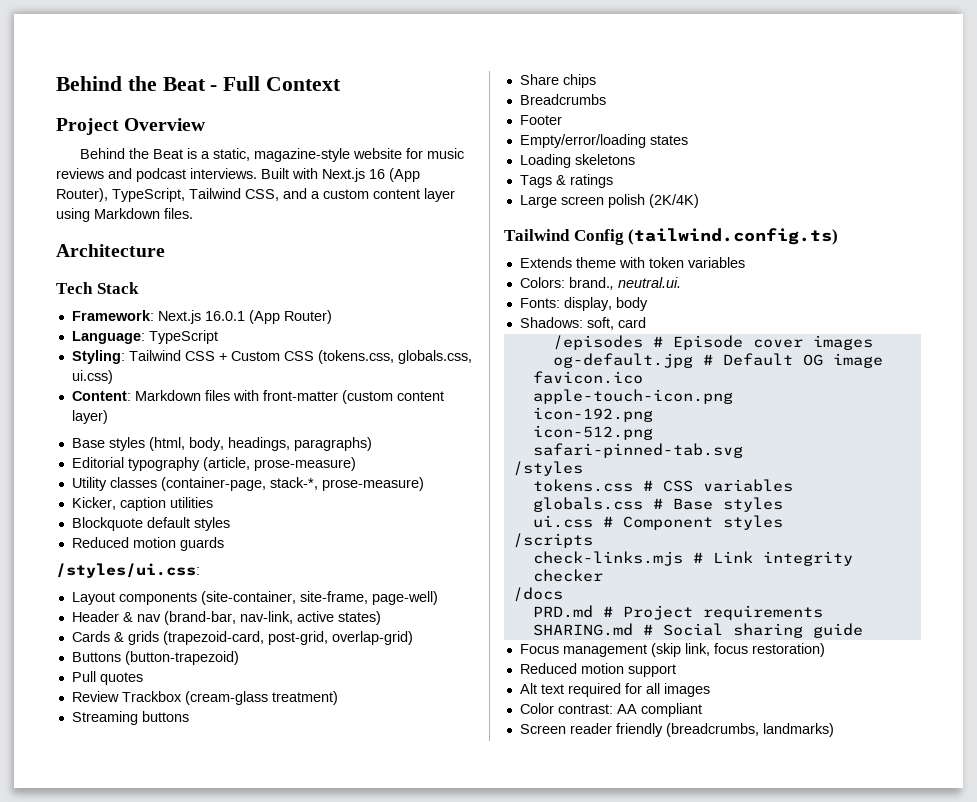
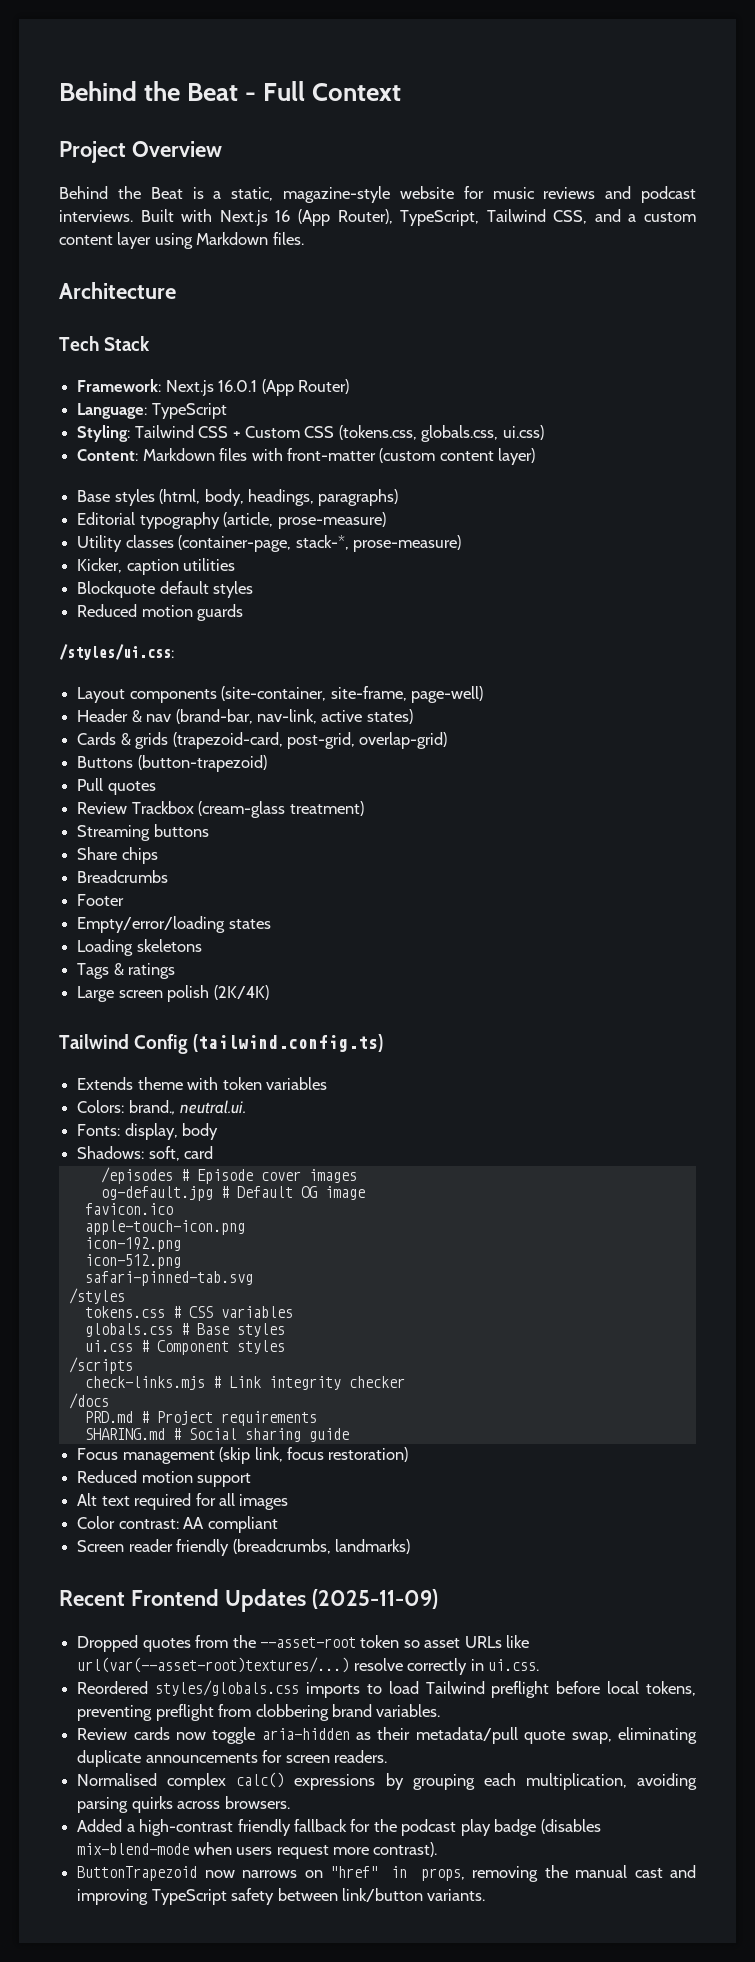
+ Recent Frontend Updates (2025-11-09)
+ Dropped quotes from the --asset-root token so asset URLs like url(var(--asset-root)textures/...) resolve correctly in ui.css.
+ Reordered styles/globals.css imports to load Tailwind preflight before local tokens, preventing preflight from clobbering brand variables.
+ Review cards now toggle aria-hidden as their metadata/pull quote swap, eliminating duplicate announcements for screen readers.
+ Normalised complex calc() expressions by grouping each multiplication, avoiding parsing quirks across browsers.
+ Added a high-contrast friendly fallback for the podcast play badge (disables mix-blend-mode when users request more contrast).
+ ButtonTrapezoid now narrows on "href" in props, removing the manual cast and improving TypeScript safety between link/button variants.

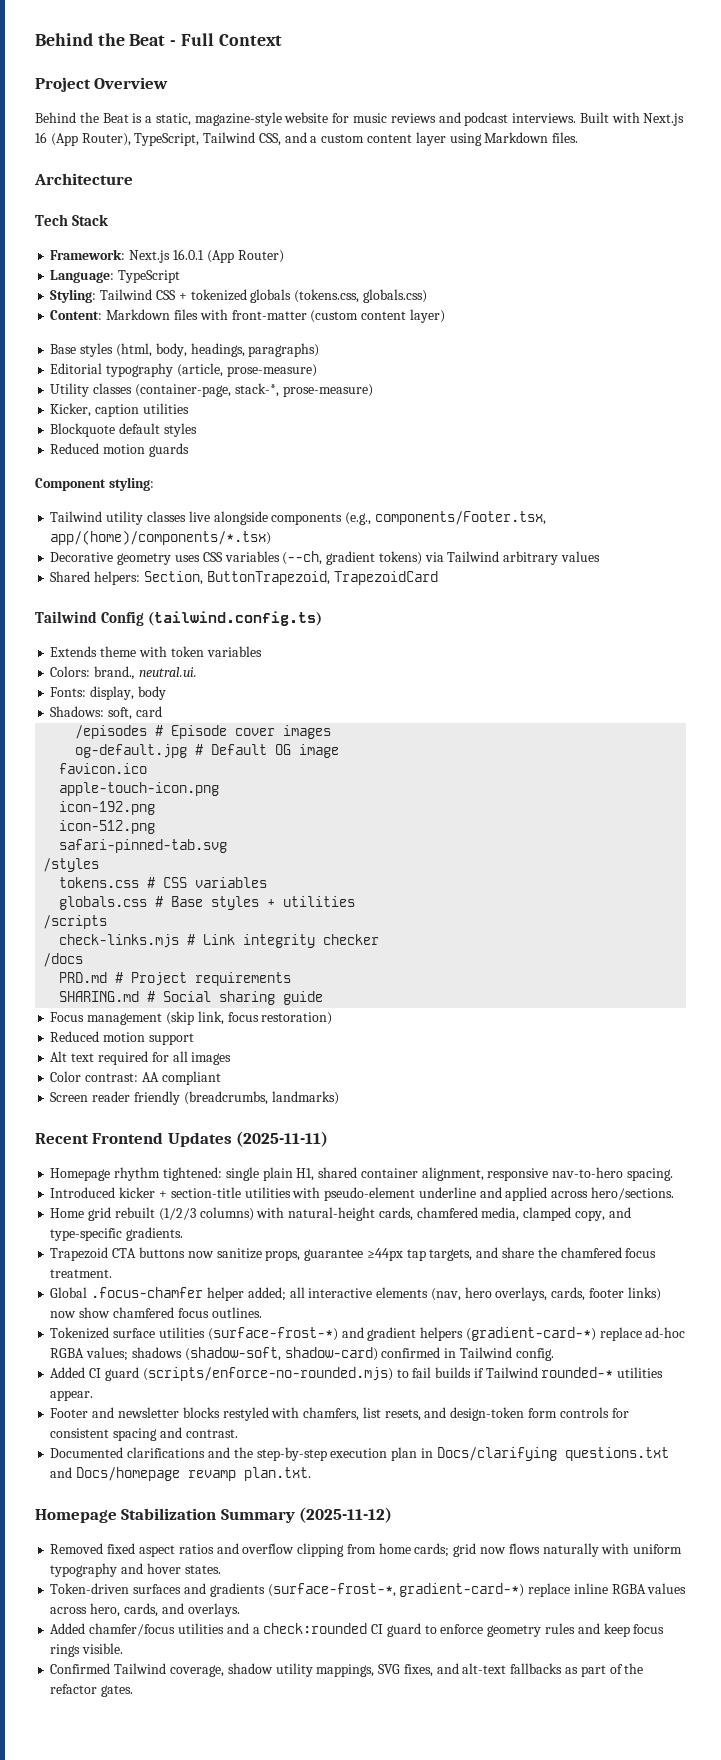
- Styling: Tailwind CSS + Custom CSS (tokens.css, globals.css, ui.css)
+ Styling: Tailwind CSS + tokenized globals (tokens.css, globals.css)
- /styles/ui.css:
- Layout components (site-container, site-frame, page-well)
- Header & nav (brand-bar, nav-link, active states)
- Cards & grids (trapezoid-card, post-grid, overlap-grid)
- Buttons (button-trapezoid)
- Pull quotes
- Review Trackbox (cream-glass treatment)
- Streaming buttons
- Share chips
- Breadcrumbs
- Footer
- Empty/error/loading states
- Loading skeletons
- Tags & ratings
- Large screen polish (2K/4K)
+ Component styling:
+ Tailwind utility classes live alongside components (e.g., components/Footer.tsx, app/(home)/components/*.tsx)
+ Decorative geometry uses CSS variables (--ch, gradient tokens) via Tailwind arbitrary values
+ Shared helpers: Section, ButtonTrapezoid, TrapezoidCard
- globals.css # Base styles
- ui.css # Component styles
+ globals.css # Base styles + utilities
- Recent Frontend Updates (2025-11-09)
- Dropped quotes from the --asset-root token so asset URLs like url(var(--asset-root)textures/...) resolve correctly in ui.css.
- Reordered styles/globals.css imports to load Tailwind preflight before local tokens, preventing preflight from clobbering brand variables.
- Review cards now toggle aria-hidden as their metadata/pull quote swap, eliminating duplicate announcements for screen readers.
- Normalised complex calc() expressions by grouping each multiplication, avoiding parsing quirks across browsers.
- Added a high-contrast friendly fallback for the podcast play badge (disables mix-blend-mode when users request more contrast).
- ButtonTrapezoid now narrows on "href" in props, removing the manual cast and improving TypeScript safety between link/button variants.
+ Recent Frontend Updates (2025-11-11)
+ Homepage rhythm tightened: single plain H1, shared container alignment, responsive nav-to-hero spacing.
+ Introduced kicker + section-title utilities with pseudo-element underline and applied across hero/sections.
+ Home grid rebuilt (1/2/3 columns) with natural-height cards, chamfered media, clamped copy, and type-specific gradients.
+ Trapezoid CTA buttons now sanitize props, guarantee ≥44px tap targets, and share the chamfered focus treatment.
+ Global .focus-chamfer helper added; all interactive elements (nav, hero overlays, cards, footer links) now show chamfered focus outlines.
+ Tokenized surface utilities (surface-frost-*) and gradient helpers (gradient-card-*) replace ad-hoc RGBA values; shadows (shadow-soft, shadow-card) confirmed in Tailwind config.
+ Added CI guard (scripts/enforce-no-rounded.mjs) to fail builds if Tailwind rounded-* utilities appear.
+ Footer and newsletter blocks restyled with chamfers, list resets, and design-token form controls for consistent spacing and contrast.
+ Documented clarifications and the step-by-step execution plan in Docs/clarifying questions.txt and Docs/homepage revamp plan.txt.
+ Homepage Stabilization Summary (2025-11-12)
+ Removed fixed aspect ratios and overflow clipping from home cards; grid now flows naturally with uniform typography and hover states.
+ Token-driven surfaces and gradients (surface-frost-*, gradient-card-*) replace inline RGBA values across hero, cards, and overlays.
+ Added chamfer/focus utilities and a check:rounded CI guard to enforce geometry rules and keep focus rings visible.
+ Confirmed Tailwind coverage, shadow utility mappings, SVG fixes, and alt-text fallbacks as part of the refactor gates.

